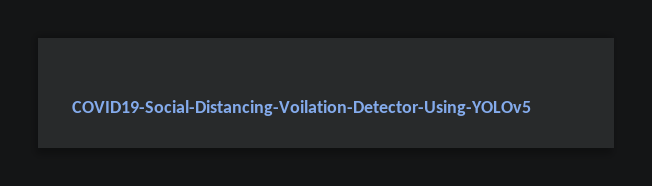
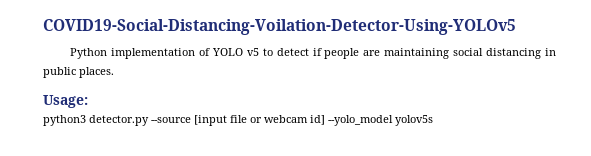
+ Python implementation of YOLO v5 to detect if people are maintaining social distancing in public places.
+ Usage:
+ python3 detector.py --source [input file or webcam id] --yolo_model yolov5s

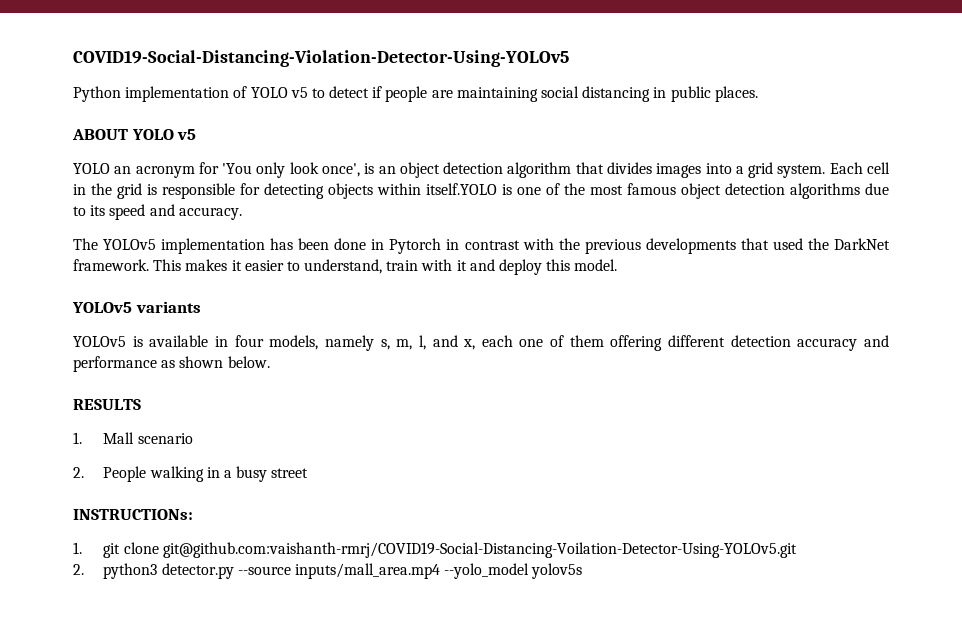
- COVID19-Social-Distancing-Voilation-Detector-Using-YOLOv5
+ COVID19-Social-Distancing-Violation-Detector-Using-YOLOv5
- Usage:
- python3 detector.py --source [input file or webcam id] --yolo_model yolov5s
+ ABOUT YOLO v5
+ YOLO an acronym for 'You only look once', is an object detection algorithm that divides images into a grid system. Each cell in the grid is responsible for detecting objects within itself.YOLO is one of the most famous object detection algorithms due to its speed and accuracy.
+ The YOLOv5 implementation has been done in Pytorch in contrast with the previous developments that used the DarkNet framework. This makes it easier to understand, train with it and deploy this model.
+ YOLOv5 variants
+ YOLOv5 is available in four models, namely s, m, l, and x, each one of them offering different detection accuracy and performance as shown below.
+ RESULTS
+ 1. Mall scenario
+ 2. People walking in a busy street
+ INSTRUCTIONs:
+ 1. git clone git@github.com:vaishanth-rmrj/COVID19-Social-Distancing-Voilation-Detector-Using-YOLOv5.git
+ 2. python3 detector.py --source inputs/mall_area.mp4 --yolo_model yolov5s

